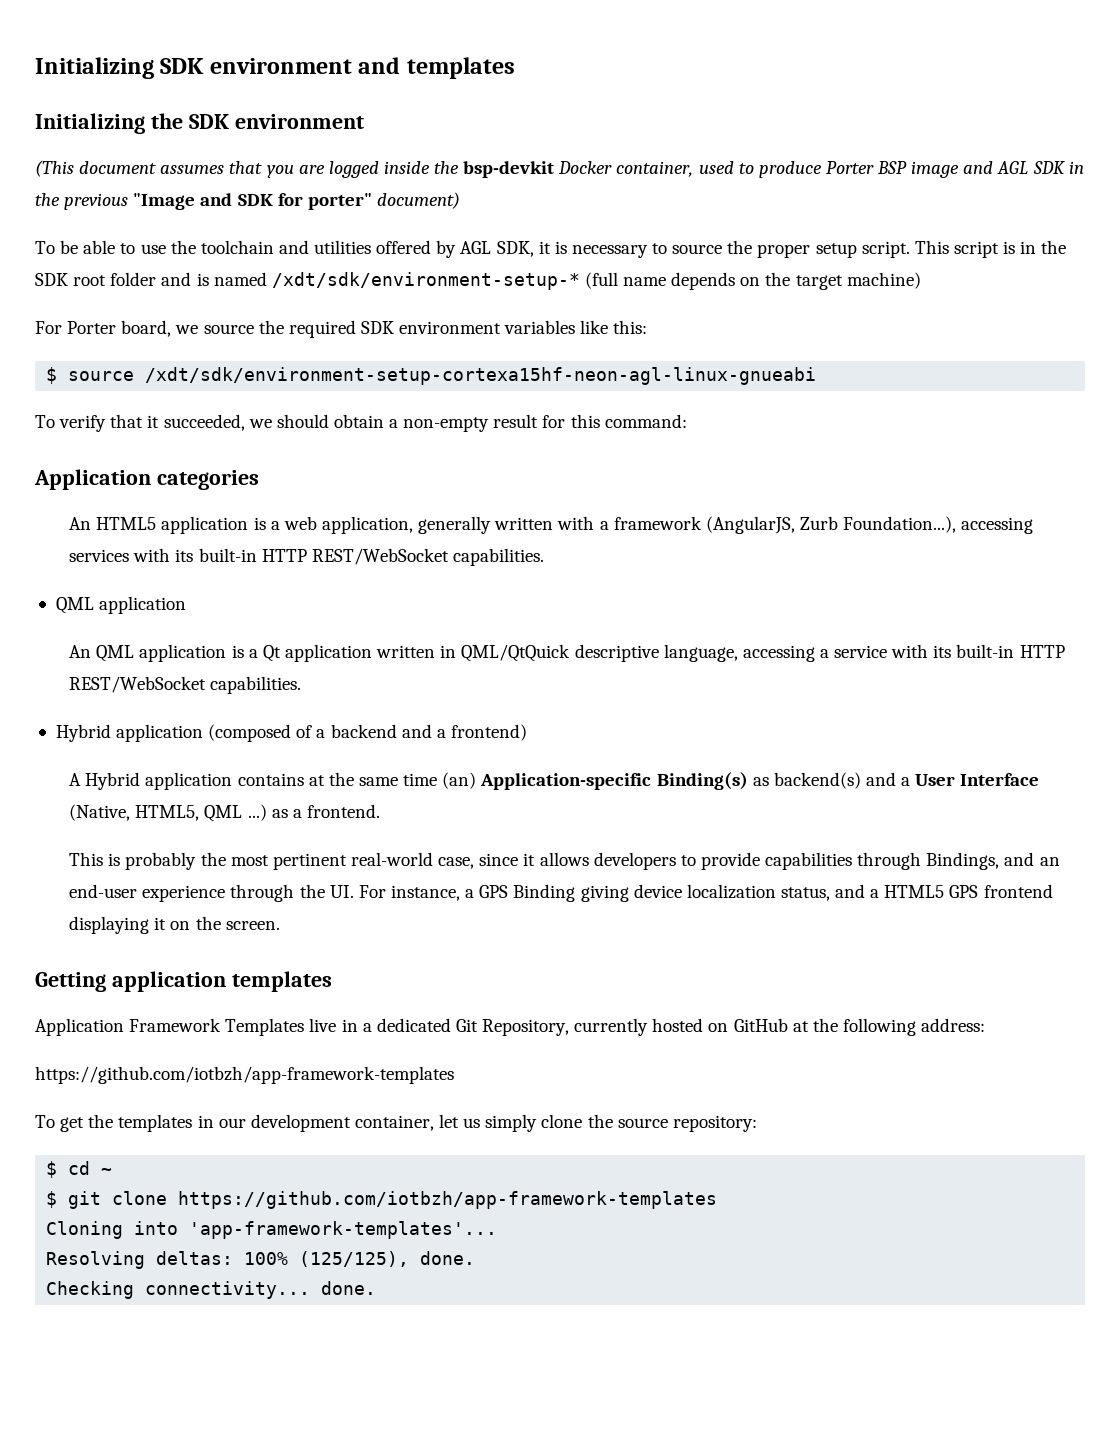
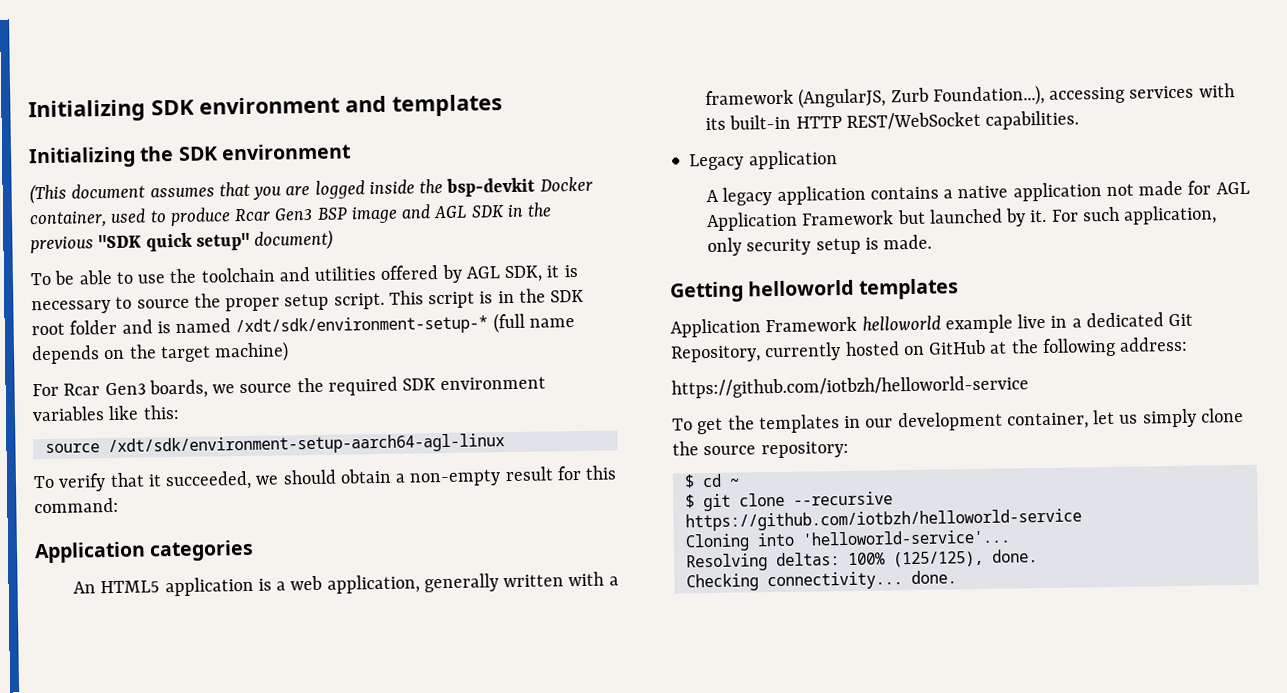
- (This document assumes that you are logged inside the bsp-devkit Docker container, used to produce Porter BSP image and AGL SDK in the previous "Image and SDK for porter" document)
+ (This document assumes that you are logged inside the bsp-devkit Docker container, used to produce Rcar Gen3 BSP image and AGL SDK in the previous "SDK quick setup" document)
- For Porter board, we source the required SDK environment variables like this:
+ For Rcar Gen3 boards, we source the required SDK environment variables like this:
- $ source /xdt/sdk/environment-setup-cortexa15hf-neon-agl-linux-gnueabi
+ source /xdt/sdk/environment-setup-aarch64-agl-linux
  An HTML5 application is a web application, generally written with a framework (AngularJS, Zurb Foundation...), accessing services with its built-in HTTP REST/WebSocket capabilities.
- QML application
- An QML application is a Qt application written in QML/QtQuick descriptive language, accessing a service with its built-in HTTP REST/WebSocket capabilities.
- Hybrid application (composed of a backend and a frontend)
+ Legacy application
- A Hybrid application contains at the same time (an) Application-specific Binding(s) as backend(s) and a User Interface (Native, HTML5, QML ...) as a frontend.
- This is probably the most pertinent real-world case, since it allows developers to provide capabilities through Bindings, and an end-user experience through the UI. For instance, a GPS Binding giving device localization status, and a HTML5 GPS frontend displaying it on the screen.
+ A legacy application contains a native application not made for AGL Application Framework but launched by it. For such application, only security setup is made.
- Getting application templates
+ Getting helloworld templates
- Application Framework Templates live in a dedicated Git Repository, currently hosted on GitHub at the following address:
- https://github.com/iotbzh/app-framework-templates
+ Application Framework helloworld example live in a dedicated Git Repository, currently hosted on GitHub at the following address:
+ https://github.com/iotbzh/helloworld-service
- $ git clone https://github.com/iotbzh/app-framework-templates
+ $ git clone --recursive https://github.com/iotbzh/helloworld-service
- Cloning into 'app-framework-templates'...
+ Cloning into 'helloworld-service'...

